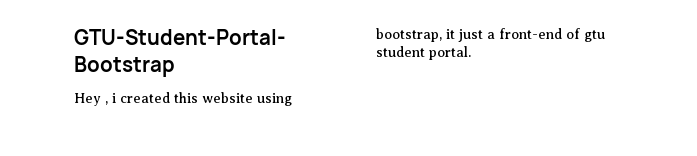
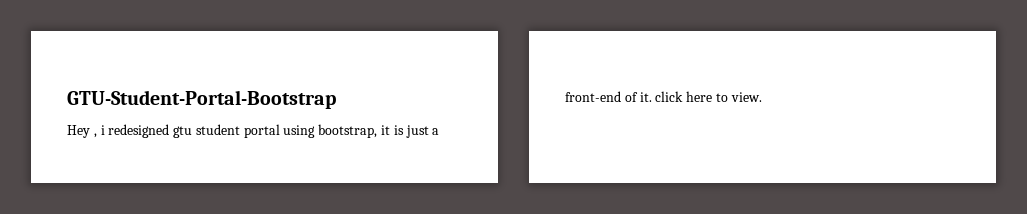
- Hey , i created this website using bootstrap, it just a front-end of gtu student portal.
+ Hey , i redesigned gtu student portal using bootstrap, it is just a front-end of it. click here to view.

